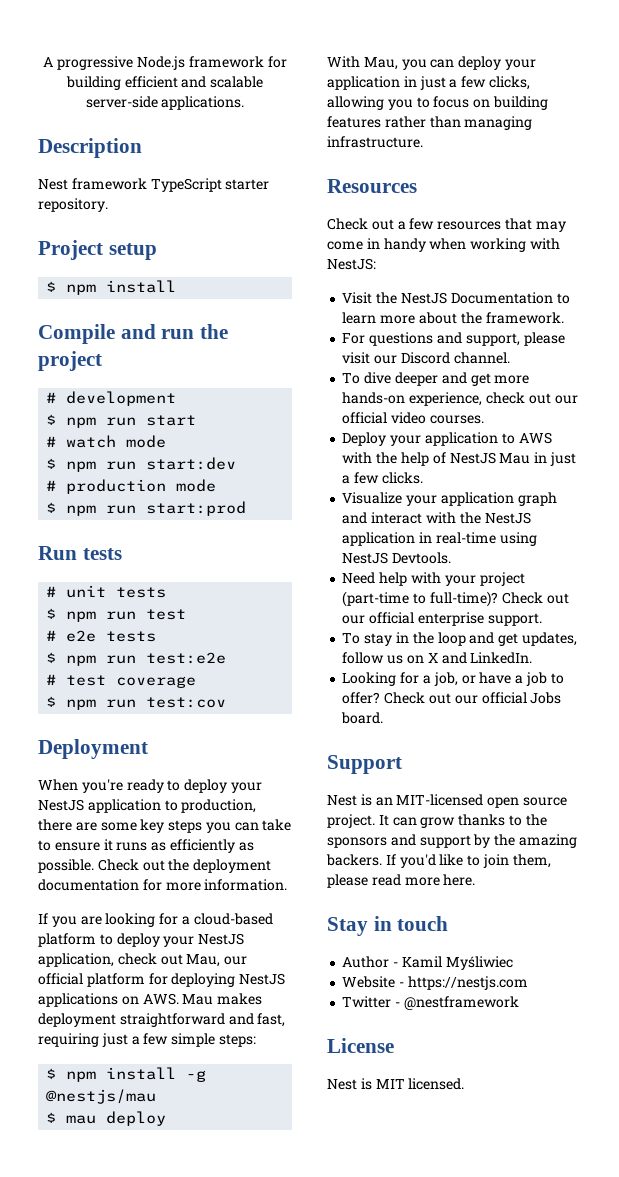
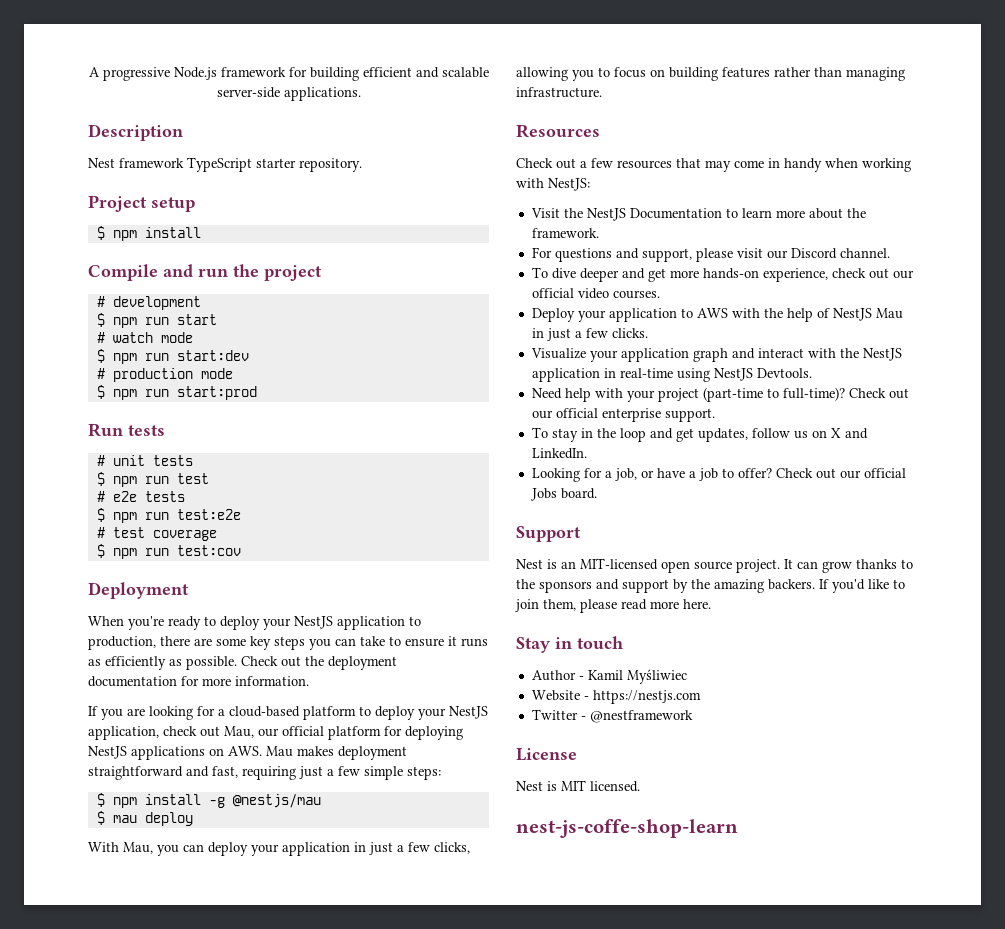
+ nest-js-coffe-shop-learn

